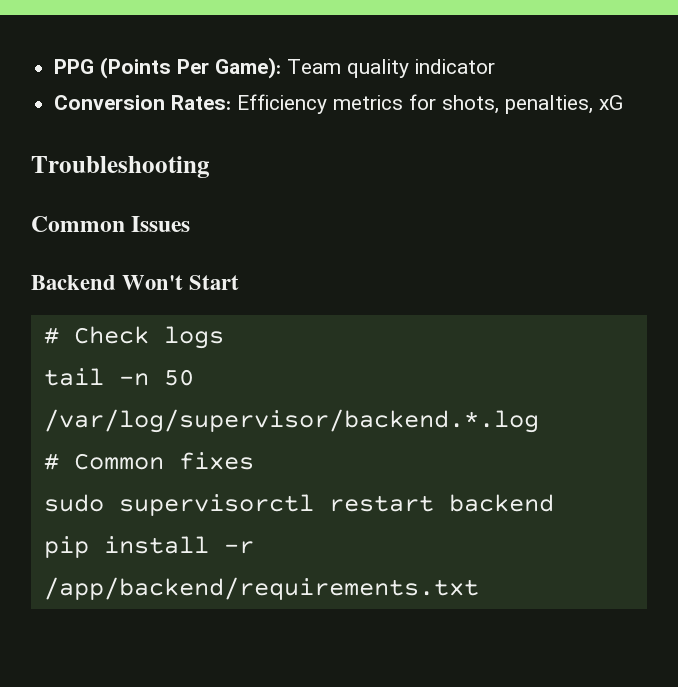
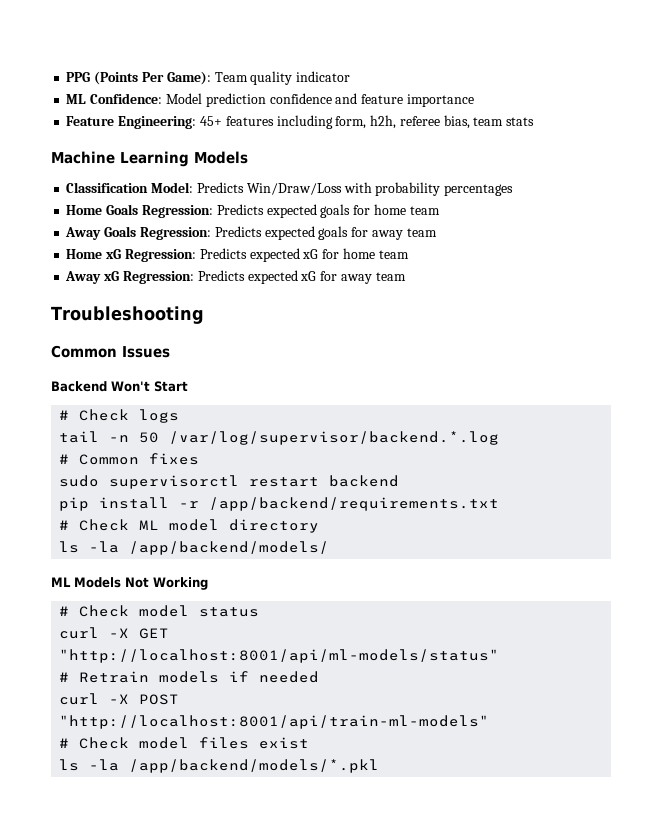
- Conversion Rates: Efficiency metrics for shots, penalties, xG
+ ML Confidence: Model prediction confidence and feature importance
+ Feature Engineering: 45+ features including form, h2h, referee bias, team stats
+ Machine Learning Models
+ Classification Model: Predicts Win/Draw/Loss with probability percentages
+ Home Goals Regression: Predicts expected goals for home team
+ Away Goals Regression: Predicts expected goals for away team
+ Home xG Regression: Predicts expected xG for home team
+ Away xG Regression: Predicts expected xG for away team
+ # Check ML model directory
+ ls -la /app/backend/models/
+ ML Models Not Working
+ # Check model status
+ curl -X GET "http://localhost:8001/api/ml-models/status"
+ # Retrain models if needed
+ curl -X POST "http://localhost:8001/api/train-ml-models"
+ # Check model files exist
+ ls -la /app/backend/models/*.pkl

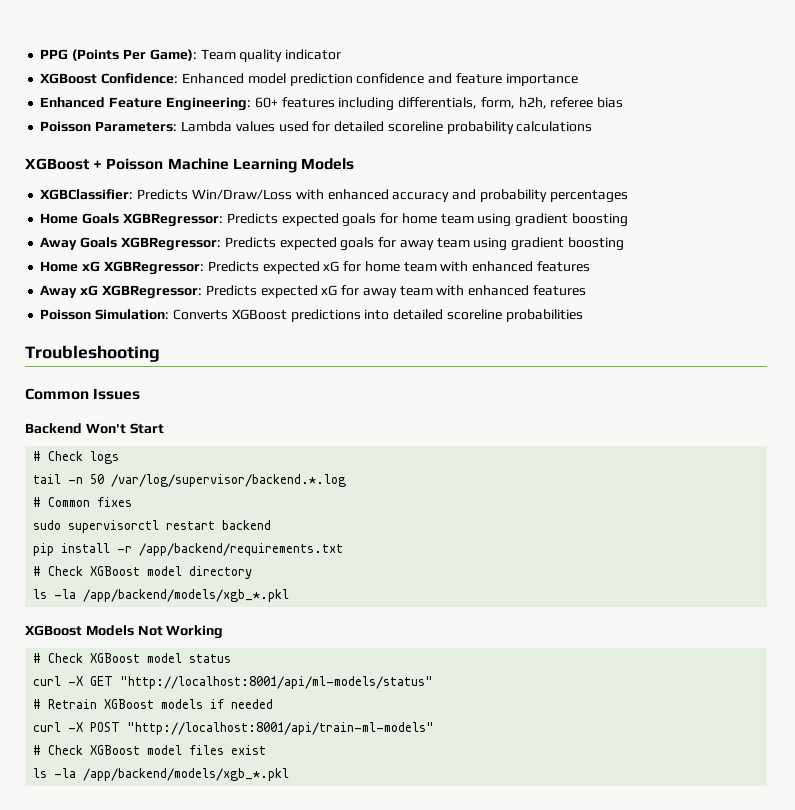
- ML Confidence: Model prediction confidence and feature importance
+ XGBoost Confidence: Enhanced model prediction confidence and feature importance
- Feature Engineering: 45+ features including form, h2h, referee bias, team stats
- Machine Learning Models
+ Enhanced Feature Engineering: 60+ features including differentials, form, h2h, referee bias
+ Poisson Parameters: Lambda values used for detailed scoreline probability calculations
+ XGBoost + Poisson Machine Learning Models
- Classification Model: Predicts Win/Draw/Loss with probability percentages
+ XGBClassifier: Predicts Win/Draw/Loss with enhanced accuracy and probability percentages
- Home Goals Regression: Predicts expected goals for home team
+ Home Goals XGBRegressor: Predicts expected goals for home team using gradient boosting
- Away Goals Regression: Predicts expected goals for away team
+ Away Goals XGBRegressor: Predicts expected goals for away team using gradient boosting
- Home xG Regression: Predicts expected xG for home team
+ Home xG XGBRegressor: Predicts expected xG for home team with enhanced features
- Away xG Regression: Predicts expected xG for away team
+ Away xG XGBRegressor: Predicts expected xG for away team with enhanced features
+ Poisson Simulation: Converts XGBoost predictions into detailed scoreline probabilities
- # Check ML model directory
- ls -la /app/backend/models/
- ML Models Not Working
+ # Check XGBoost model directory
+ ls -la /app/backend/models/xgb_*.pkl
+ XGBoost Models Not Working
- # Check model status
+ # Check XGBoost model status
- # Retrain models if needed
+ # Retrain XGBoost models if needed
- # Check model files exist
- ls -la /app/backend/models/*.pkl
+ # Check XGBoost model files exist
+ ls -la /app/backend/models/xgb_*.pkl

